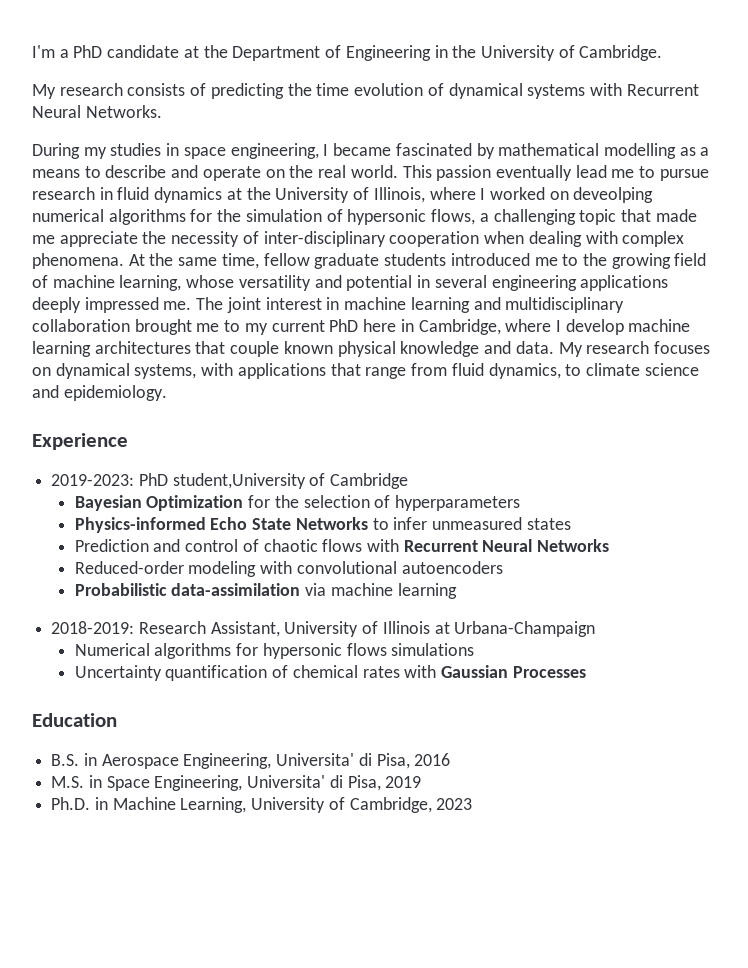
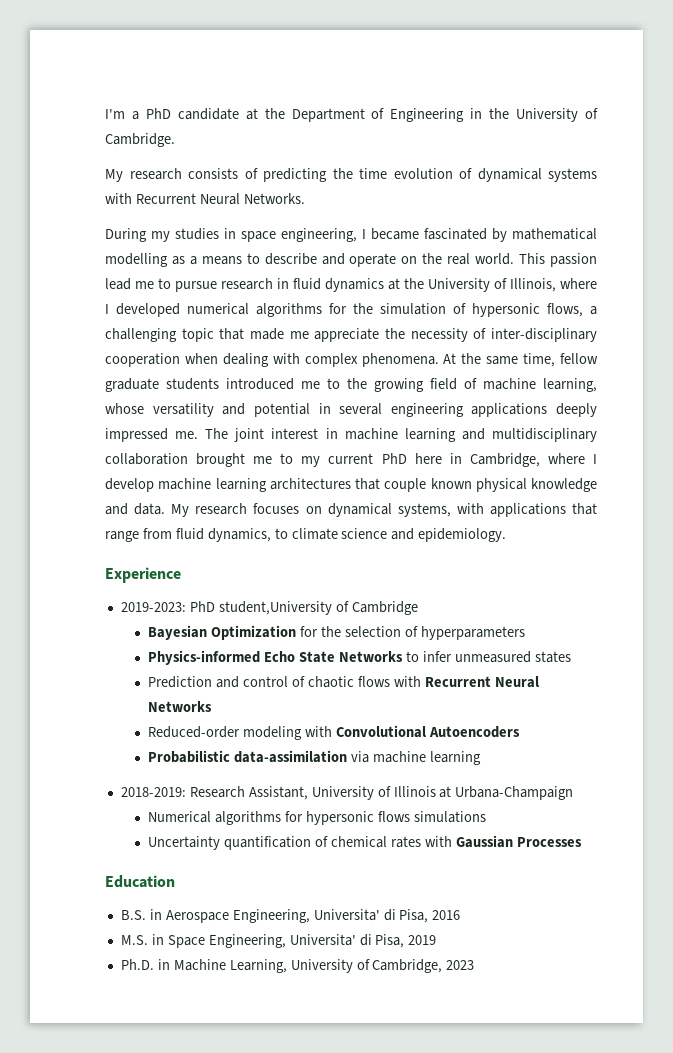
- This passion eventually lead me to pursue research in fluid dynamics at the University of Illinois, where I worked on deveolping numerical algorithms for the simulation of hypersonic flows, a challenging topic that made me appreciate the necessity of inter-disciplinary cooperation when dealing with complex phenomena.
+ This passion lead me to pursue research in fluid dynamics at the University of Illinois, where I developed numerical algorithms for the simulation of hypersonic flows, a challenging topic that made me appreciate the necessity of inter-disciplinary cooperation when dealing with complex phenomena.
- Reduced-order modeling with convolutional autoencoders
+ Reduced-order modeling with Convolutional Autoencoders

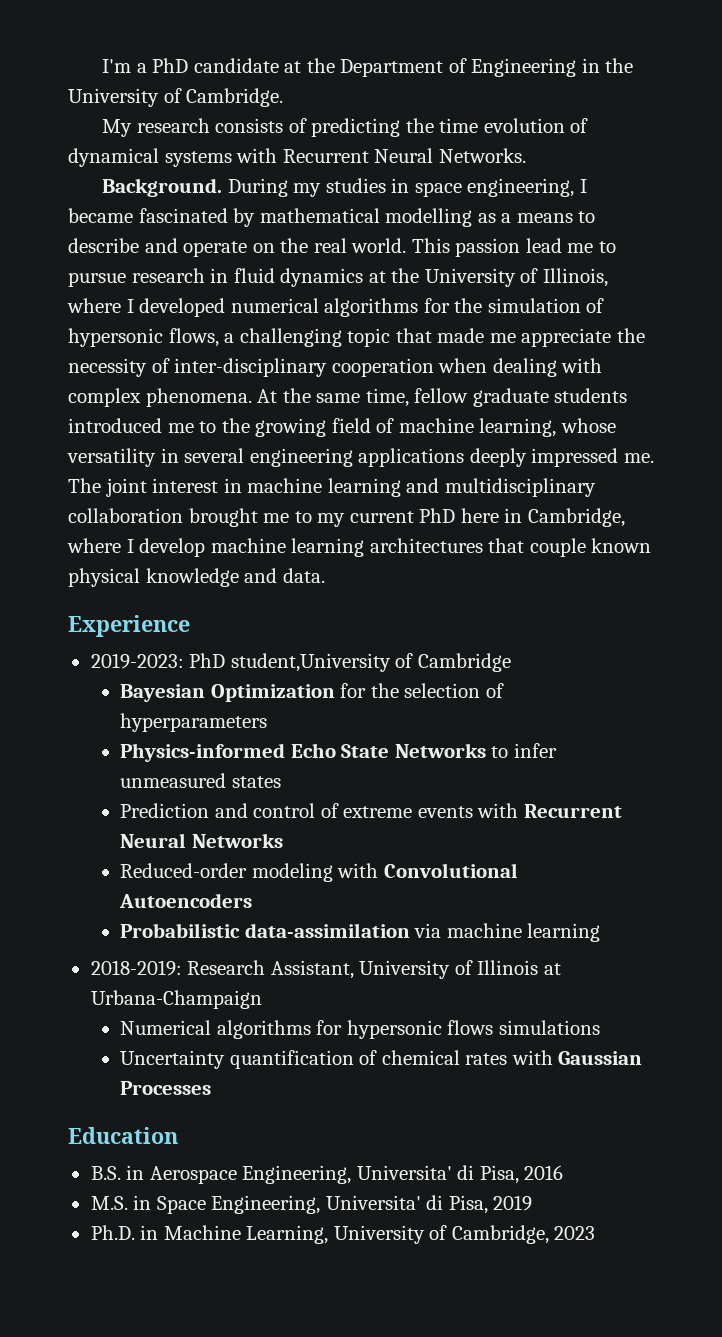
+ Background.
- At the same time, fellow graduate students introduced me to the growing field of machine learning, whose versatility and potential in several engineering applications deeply impressed me.
+ At the same time, fellow graduate students introduced me to the growing field of machine learning, whose versatility in several engineering applications deeply impressed me.
- My research focuses on dynamical systems, with applications that range from fluid dynamics, to climate science and epidemiology.
- Prediction and control of chaotic flows with Recurrent Neural Networks
+ Prediction and control of extreme events with Recurrent Neural Networks

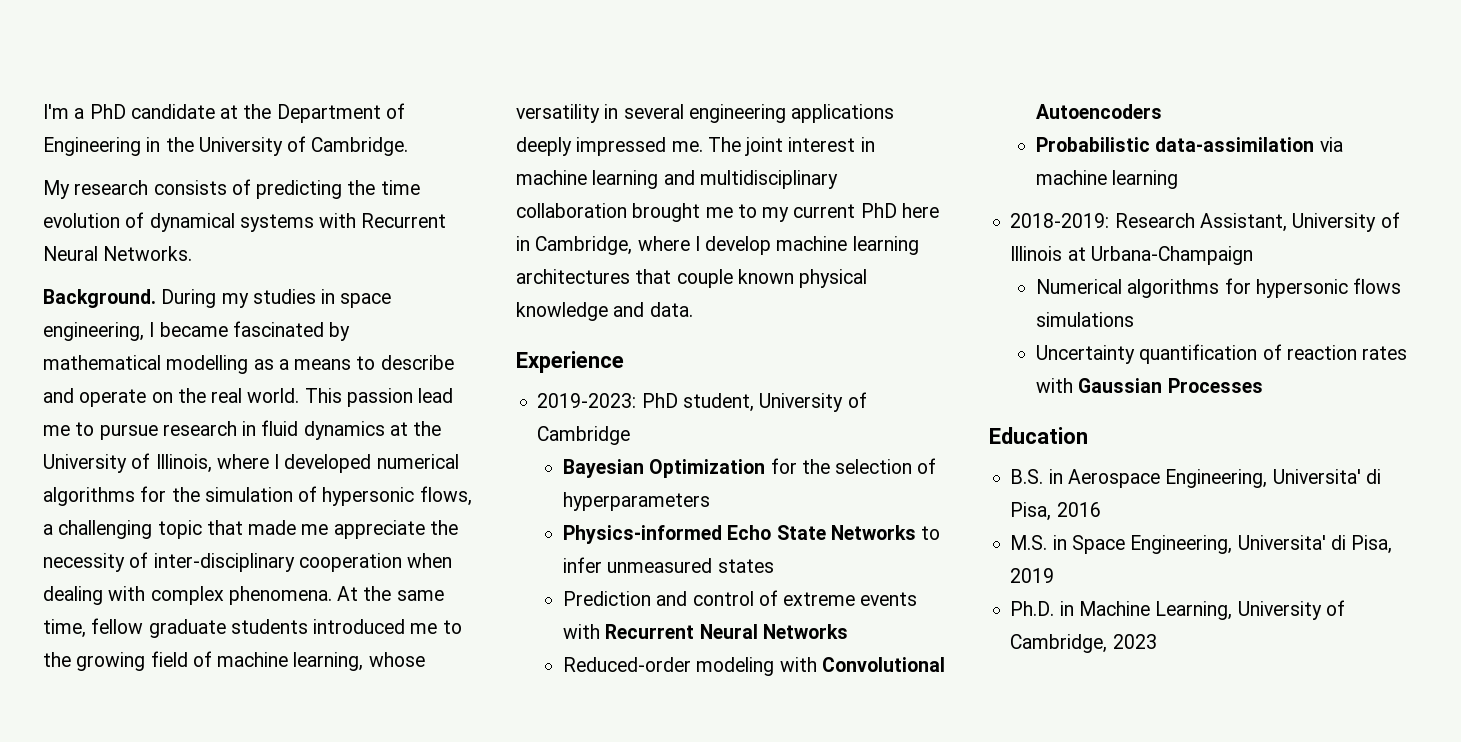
- 2019-2023: PhD student,University of Cambridge
+ 2019-2023: PhD student, University of Cambridge
- Uncertainty quantification of chemical rates with Gaussian Processes
+ Uncertainty quantification of reaction rates with Gaussian Processes

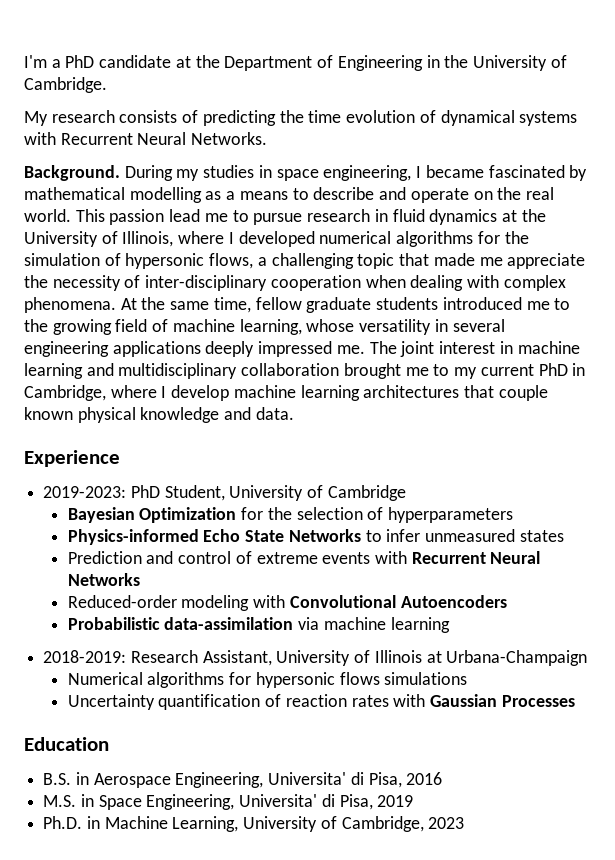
- The joint interest in machine learning and multidisciplinary collaboration brought me to my current PhD here in Cambridge, where I develop machine learning architectures that couple known physical knowledge and data.
+ The joint interest in machine learning and multidisciplinary collaboration brought me to my current PhD in Cambridge, where I develop machine learning architectures that couple known physical knowledge and data.
- 2019-2023: PhD student, University of Cambridge
+ 2019-2023: PhD Student, University of Cambridge

